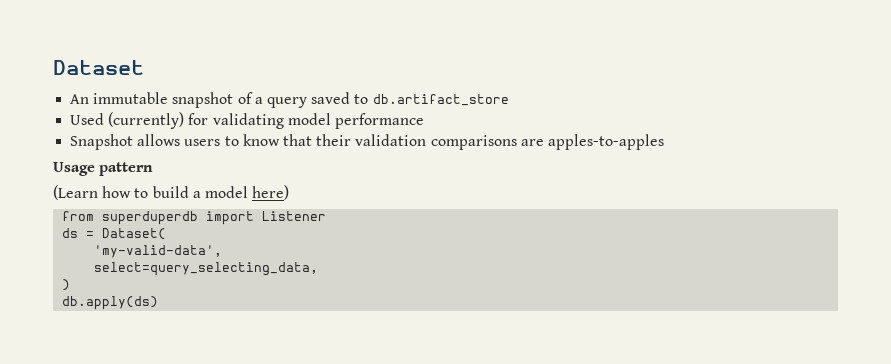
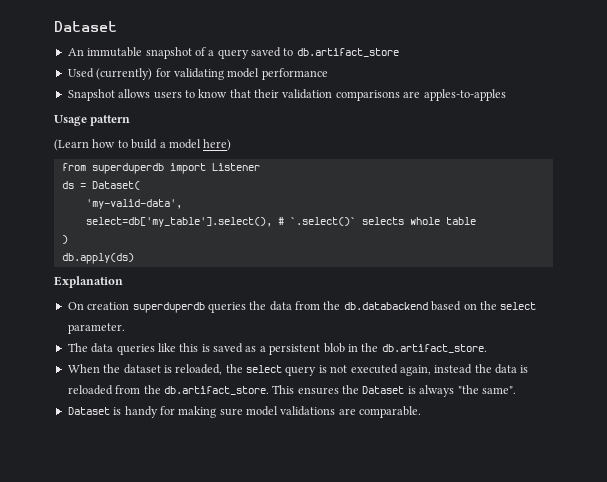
- select=query_selecting_data,
+ select=db['my_table'].select(), # `.select()` selects whole table
  )
  db.apply(ds)
+ Explanation
+ On creation superduperdb queries the data from the db.databackend based on the select parameter.
+ The data queries like this is saved as a persistent blob in the db.artifact_store.
+ When the dataset is reloaded, the select query is not executed again, instead the data is reloaded from the db.artifact_store. This ensures the Dataset is always "the same".
+ Dataset is handy for making sure model validations are comparable.

